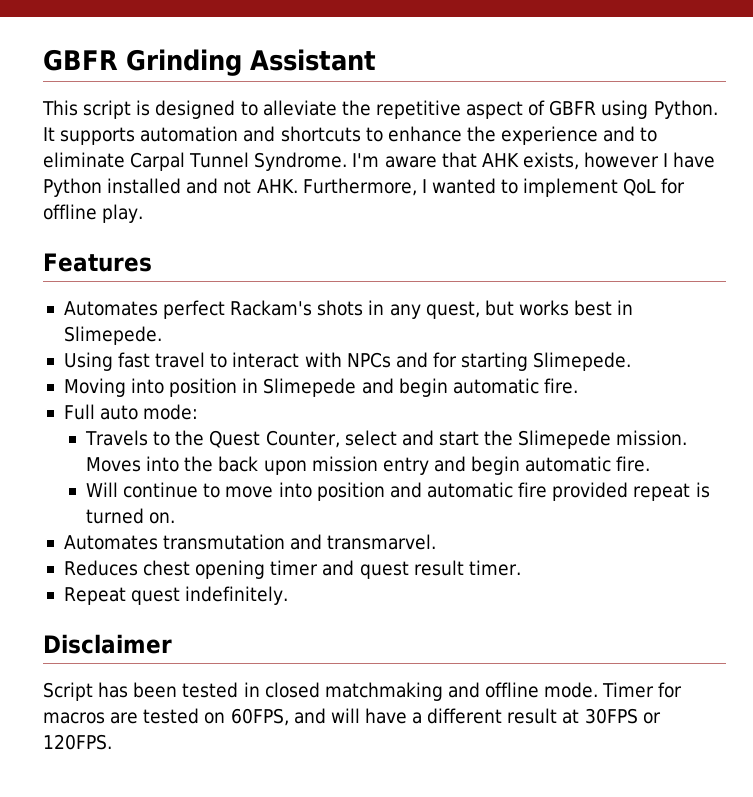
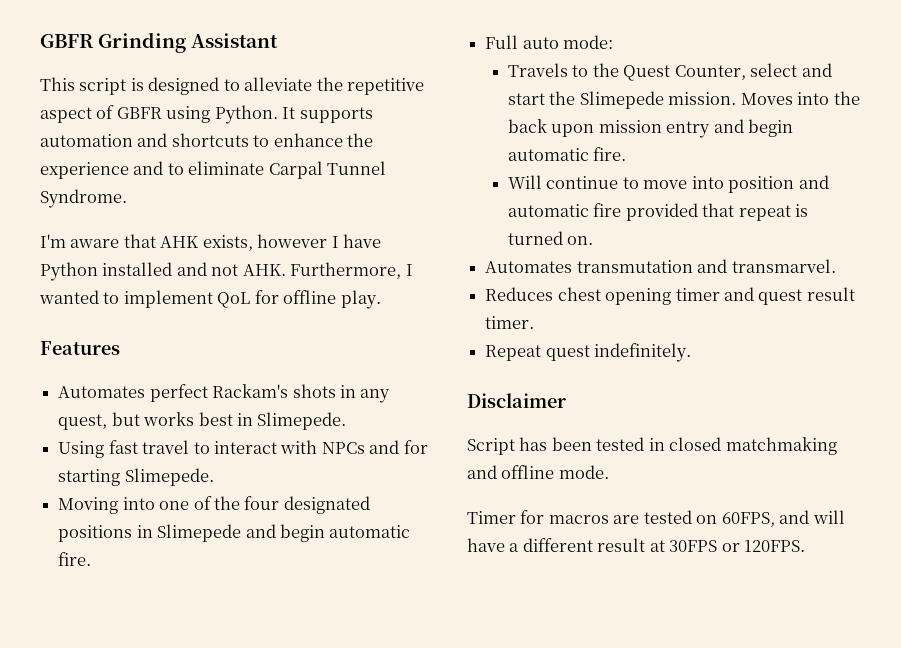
- It supports automation and shortcuts to enhance the experience and to eliminate Carpal Tunnel Syndrome. I'm aware that AHK exists, however I have Python installed and not AHK. Furthermore, I wanted to implement QoL for offline play.
+ It supports automation and shortcuts to enhance the experience and to eliminate Carpal Tunnel Syndrome.
+ I'm aware that AHK exists, however I have Python installed and not AHK. Furthermore, I wanted to implement QoL for offline play.
- Moving into position in Slimepede and begin automatic fire.
+ Moving into one of the four designated positions in Slimepede and begin automatic fire.
- Will continue to move into position and automatic fire provided repeat is turned on.
+ Will continue to move into position and automatic fire provided that repeat is turned on.
- Script has been tested in closed matchmaking and offline mode. Timer for macros are tested on 60FPS, and will have a different result at 30FPS or 120FPS.
+ Script has been tested in closed matchmaking and offline mode.
+ Timer for macros are tested on 60FPS, and will have a different result at 30FPS or 120FPS.

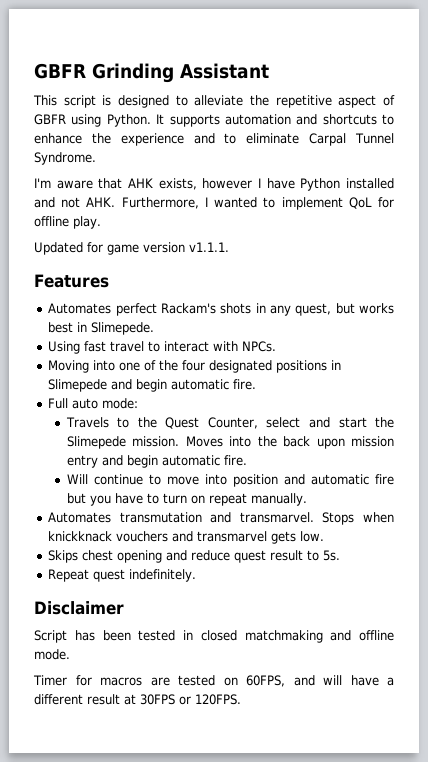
+ Updated for game version v1.1.1.
- Using fast travel to interact with NPCs and for starting Slimepede.
+ Using fast travel to interact with NPCs.
- Will continue to move into position and automatic fire provided that repeat is turned on.
- Automates transmutation and transmarvel.
- Reduces chest opening timer and quest result timer.
+ Will continue to move into position and automatic fire but you have to turn on repeat manually.
+ Automates transmutation and transmarvel. Stops when knickknack vouchers and transmarvel gets low.
+ Skips chest opening and reduce quest result to 5s.

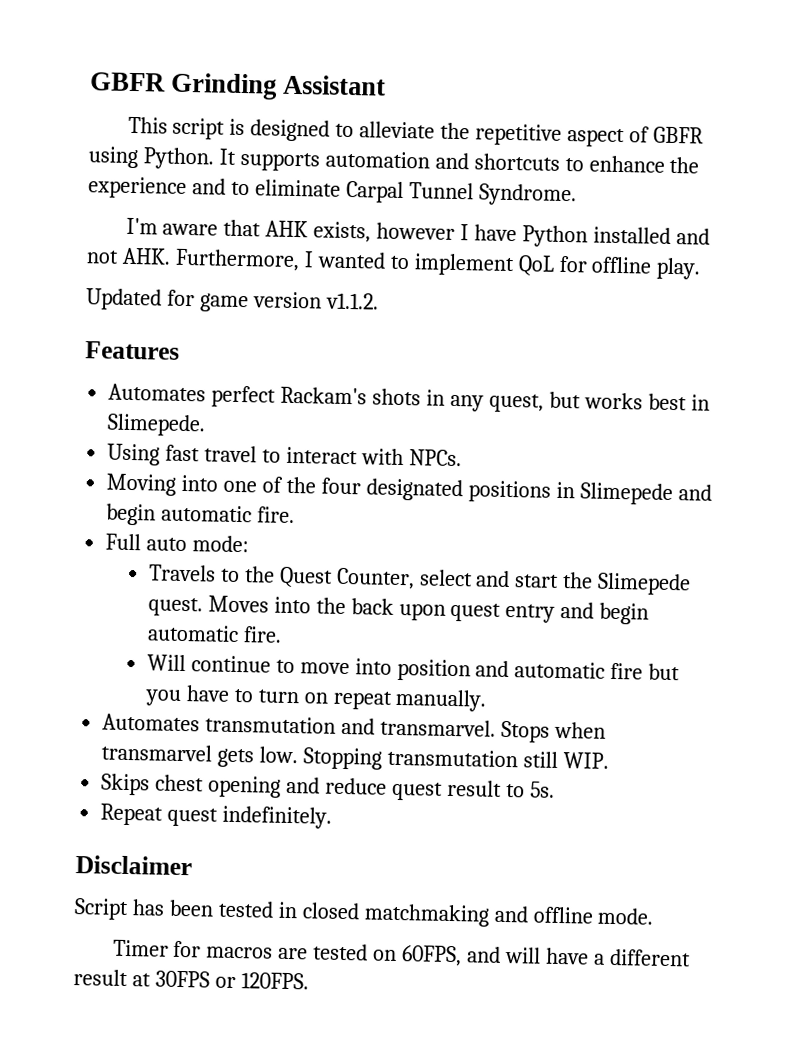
- Updated for game version v1.1.1.
+ Updated for game version v1.1.2.
- Travels to the Quest Counter, select and start the Slimepede mission.
+ Travels to the Quest Counter, select and start the Slimepede quest.
- Moves into the back upon mission entry and begin automatic fire.
+ Moves into the back upon quest entry and begin automatic fire.
- Stops when knickknack vouchers and transmarvel gets low.
+ Stops when transmarvel gets low. Stopping transmutation still WIP.

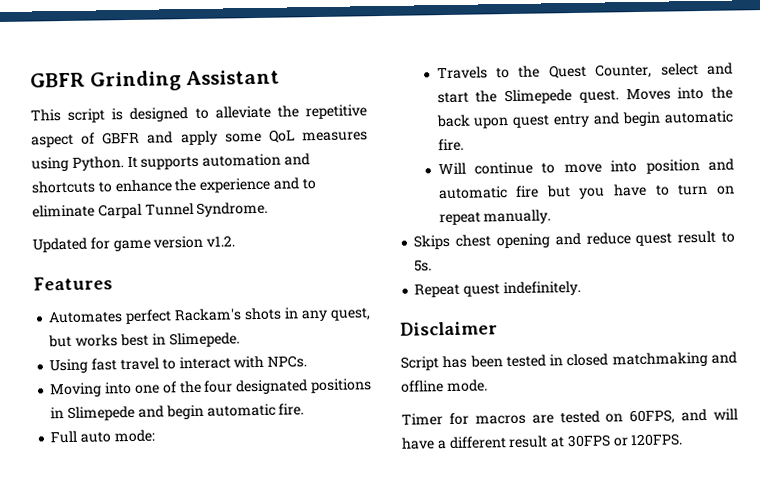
- This script is designed to alleviate the repetitive aspect of GBFR using Python.
+ This script is designed to alleviate the repetitive aspect of GBFR and apply some QoL measures using Python.
- I'm aware that AHK exists, however I have Python installed and not AHK. Furthermore, I wanted to implement QoL for offline play.
- Updated for game version v1.1.2.
+ Updated for game version v1.2.
- Automates transmutation and transmarvel. Stops when transmarvel gets low. Stopping transmutation still WIP.

